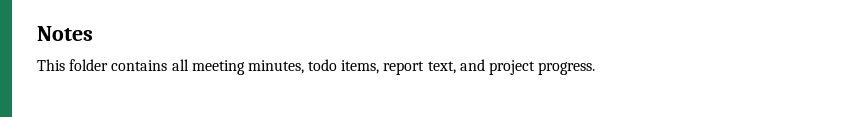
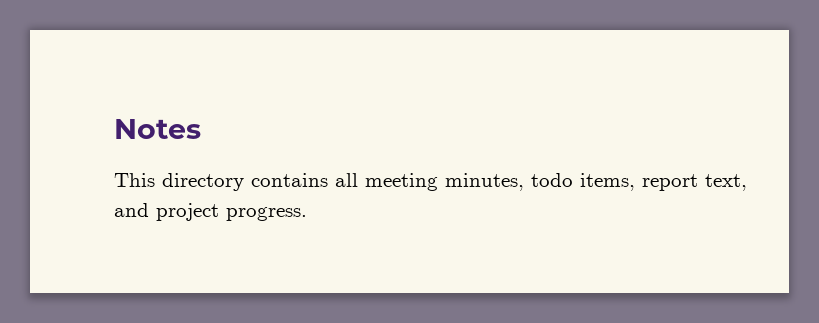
- This folder contains all meeting minutes, todo items, report text, and project progress.
+ This directory contains all meeting minutes, todo items, report text, and project progress.

